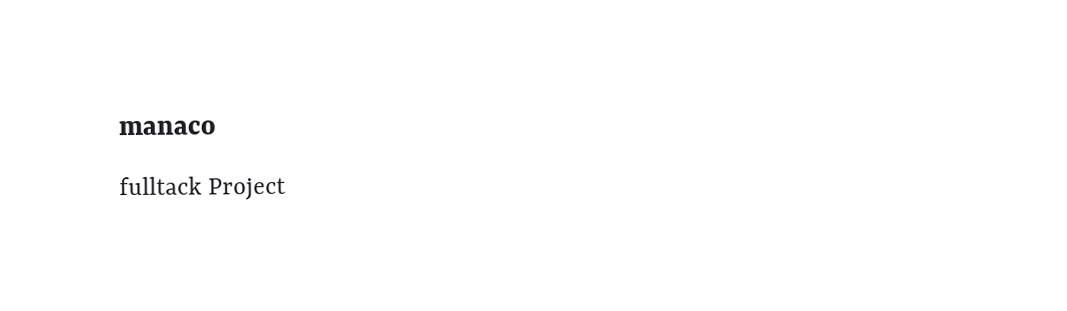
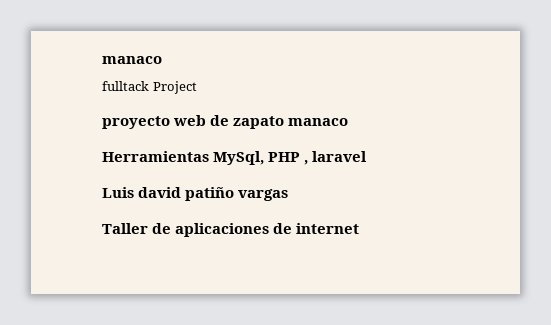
+ proyecto web de zapato manaco
+ Herramientas MySql, PHP , laravel
+ Luis david patiño vargas
+ Taller de aplicaciones de internet

